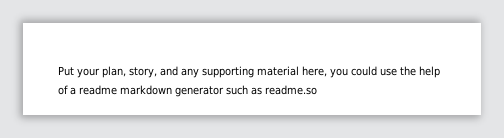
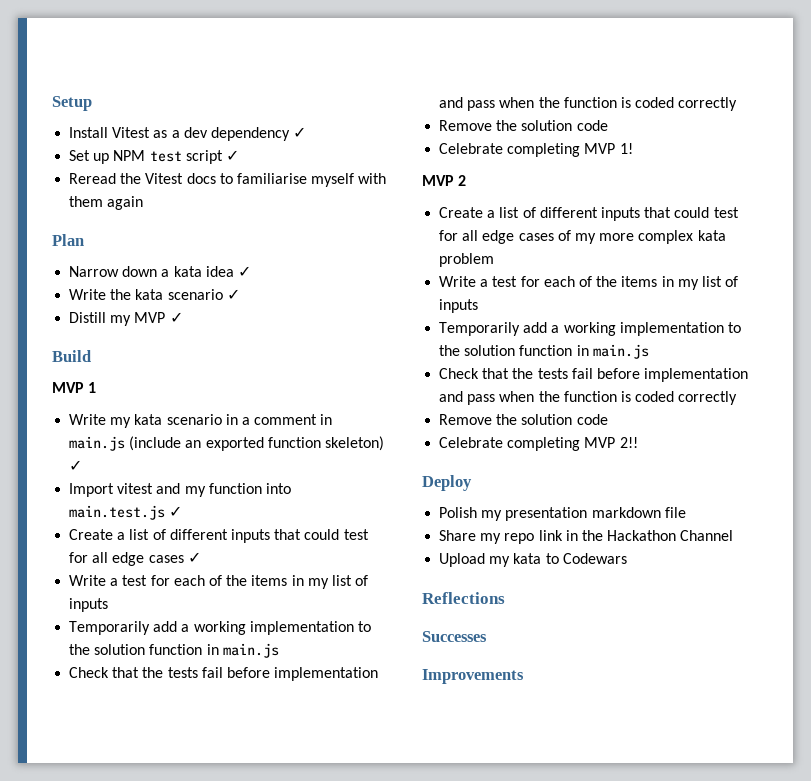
- Put your plan, story, and any supporting material here, you could use the help of a readme markdown generator such as readme.so
+ Setup
+ Install Vitest as a dev dependency ✓
+ Set up NPM test script ✓
+ Reread the Vitest docs to familiarise myself with them again
+ Plan
+ Narrow down a kata idea ✓
+ Write the kata scenario ✓
+ Distill my MVP ✓
+ Build
+ MVP 1
+ Write my kata scenario in a comment in main.js (include an exported function skeleton) ✓
+ Import vitest and my function into main.test.js ✓
+ Create a list of different inputs that could test for all edge cases ✓
+ Write a test for each of the items in my list of inputs
+ Temporarily add a working implementation to the solution function in main.js
+ Check that the tests fail before implementation and pass when the function is coded correctly
+ Remove the solution code
+ Celebrate completing MVP 1!
+ MVP 2
+ Create a list of different inputs that could test for all edge cases of my more complex kata problem
+ Write a test for each of the items in my list of inputs
+ Temporarily add a working implementation to the solution function in main.js
+ Check that the tests fail before implementation and pass when the function is coded correctly
+ Remove the solution code
+ Celebrate completing MVP 2!!
+ Deploy
+ Polish my presentation markdown file
+ Share my repo link in the Hackathon Channel
+ Upload my kata to Codewars
+ Reflections
+ Successes
+ Improvements

